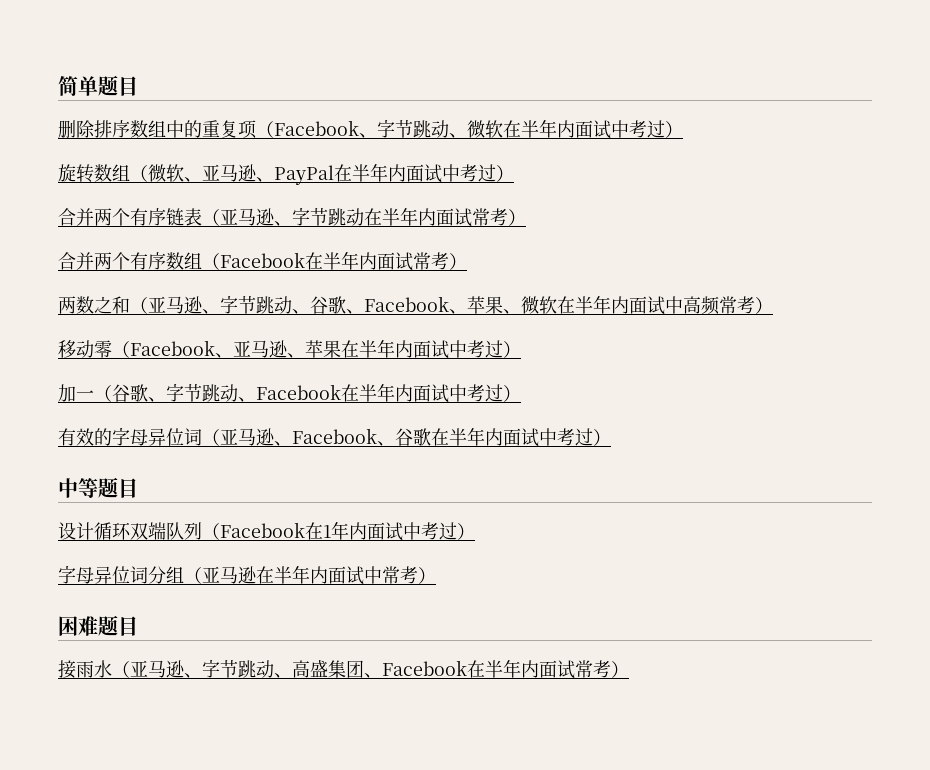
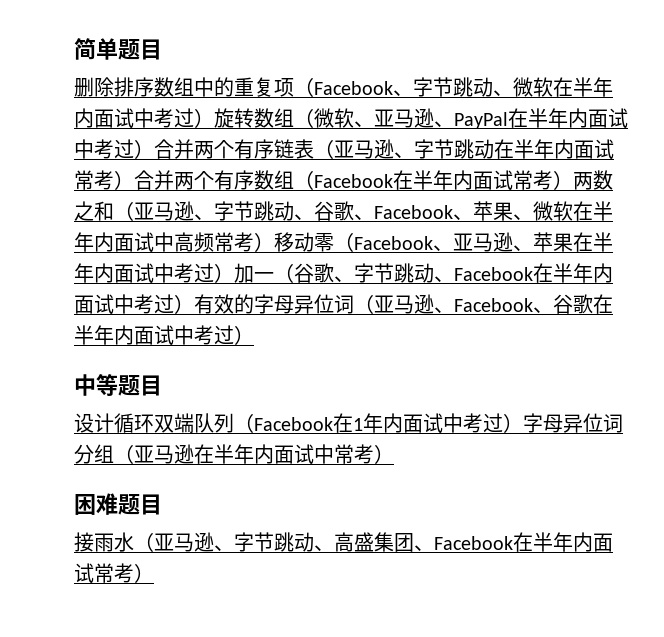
- 删除排序数组中的重复项（Facebook、字节跳动、微软在半年内面试中考过）
- 旋转数组（微软、亚马逊、PayPal在半年内面试中考过）
- 合并两个有序链表（亚马逊、字节跳动在半年内面试常考）
- 合并两个有序数组（Facebook在半年内面试常考）
- 两数之和（亚马逊、字节跳动、谷歌、Facebook、苹果、微软在半年内面试中高频常考）
- 移动零（Facebook、亚马逊、苹果在半年内面试中考过）
- 加一（谷歌、字节跳动、Facebook在半年内面试中考过）
- 有效的字母异位词（亚马逊、Facebook、谷歌在半年内面试中考过）
+ 删除排序数组中的重复项（Facebook、字节跳动、微软在半年内面试中考过）旋转数组（微软、亚马逊、PayPal在半年内面试中考过）合并两个有序链表（亚马逊、字节跳动在半年内面试常考）合并两个有序数组（Facebook在半年内面试常考）两数之和（亚马逊、字节跳动、谷歌、Facebook、苹果、微软在半年内面试中高频常考）移动零（Facebook、亚马逊、苹果在半年内面试中考过）加一（谷歌、字节跳动、Facebook在半年内面试中考过）有效的字母异位词（亚马逊、Facebook、谷歌在半年内面试中考过）
- 设计循环双端队列（Facebook在1年内面试中考过）
- 字母异位词分组（亚马逊在半年内面试中常考）
+ 设计循环双端队列（Facebook在1年内面试中考过）字母异位词分组（亚马逊在半年内面试中常考）

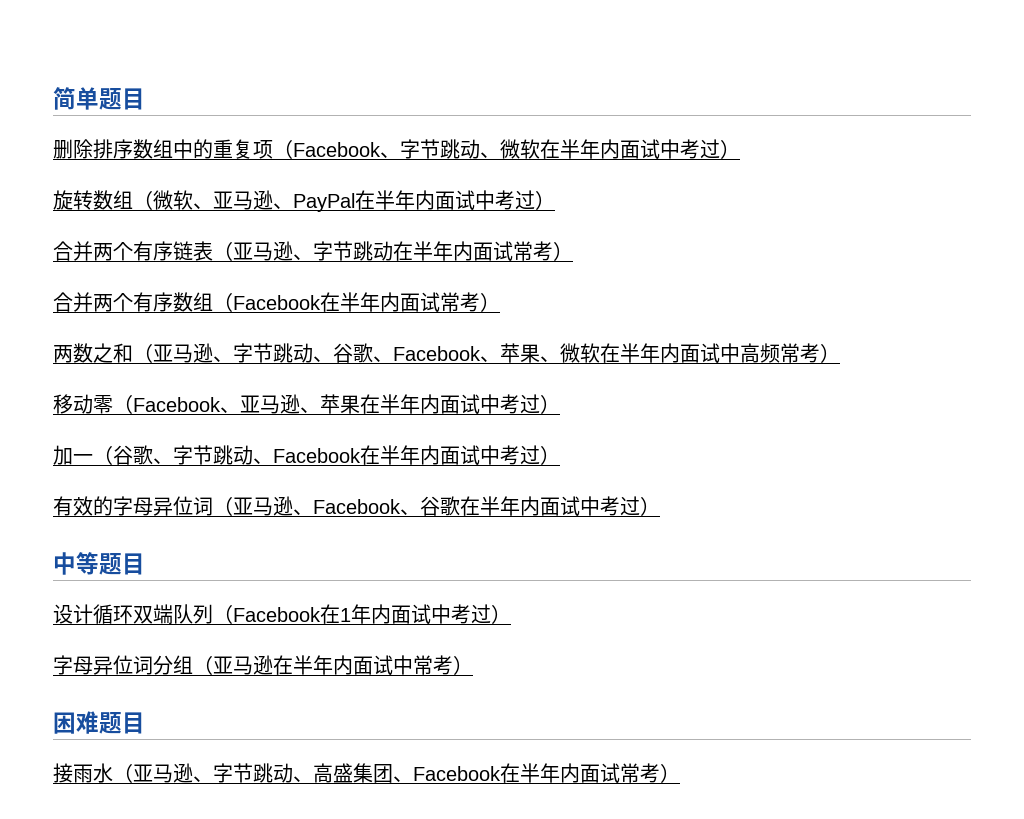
- 删除排序数组中的重复项（Facebook、字节跳动、微软在半年内面试中考过）旋转数组（微软、亚马逊、PayPal在半年内面试中考过）合并两个有序链表（亚马逊、字节跳动在半年内面试常考）合并两个有序数组（Facebook在半年内面试常考）两数之和（亚马逊、字节跳动、谷歌、Facebook、苹果、微软在半年内面试中高频常考）移动零（Facebook、亚马逊、苹果在半年内面试中考过）加一（谷歌、字节跳动、Facebook在半年内面试中考过）有效的字母异位词（亚马逊、Facebook、谷歌在半年内面试中考过）
+ 删除排序数组中的重复项（Facebook、字节跳动、微软在半年内面试中考过）
+ 旋转数组（微软、亚马逊、PayPal在半年内面试中考过）
+ 合并两个有序链表（亚马逊、字节跳动在半年内面试常考）
+ 合并两个有序数组（Facebook在半年内面试常考）
+ 两数之和（亚马逊、字节跳动、谷歌、Facebook、苹果、微软在半年内面试中高频常考）
+ 移动零（Facebook、亚马逊、苹果在半年内面试中考过）
+ 加一（谷歌、字节跳动、Facebook在半年内面试中考过）
+ 有效的字母异位词（亚马逊、Facebook、谷歌在半年内面试中考过）
- 设计循环双端队列（Facebook在1年内面试中考过）字母异位词分组（亚马逊在半年内面试中常考）
+ 设计循环双端队列（Facebook在1年内面试中考过）
+ 字母异位词分组（亚马逊在半年内面试中常考）

